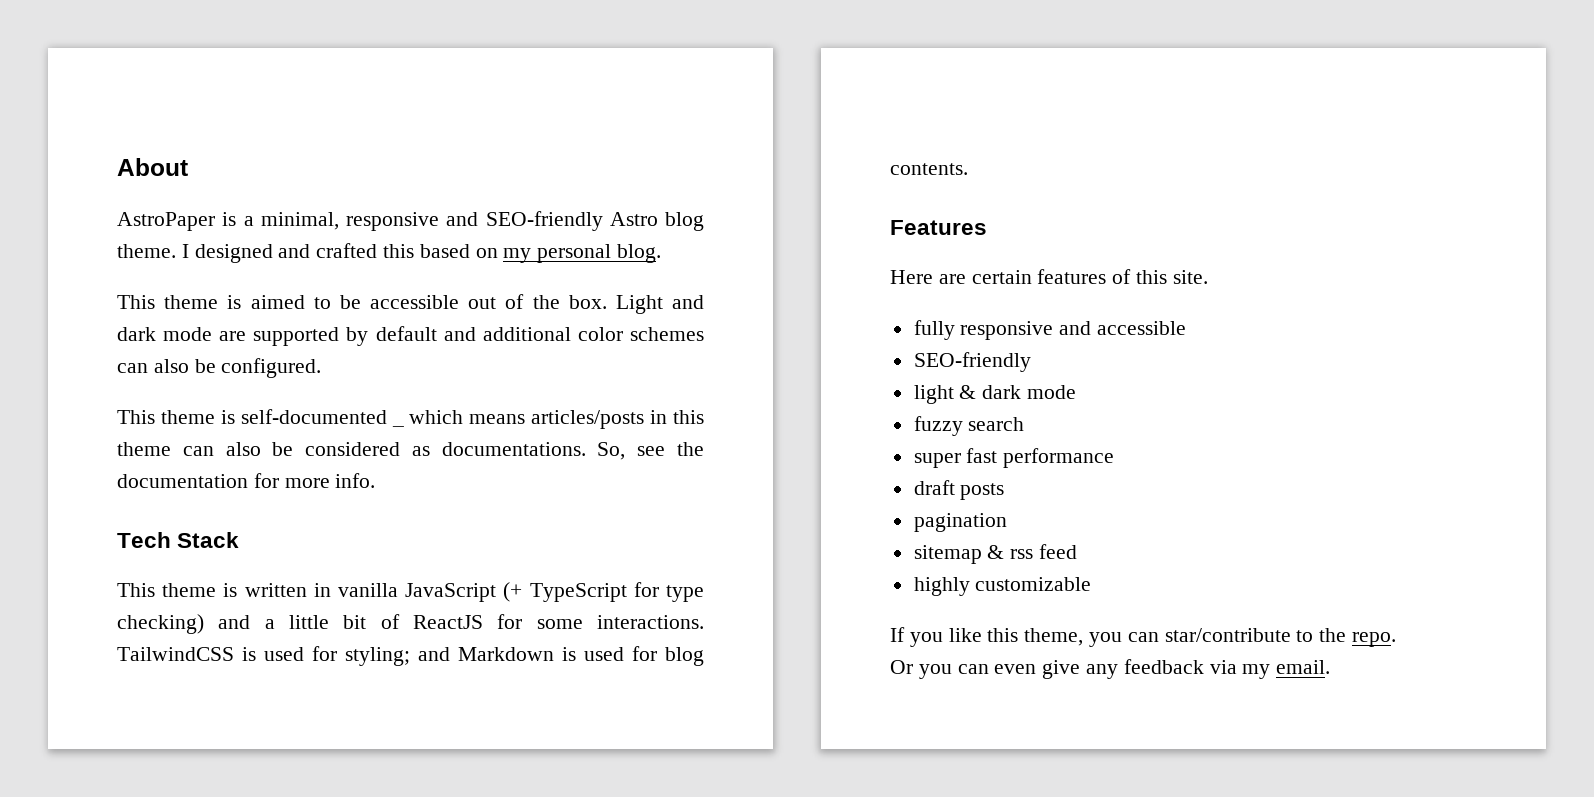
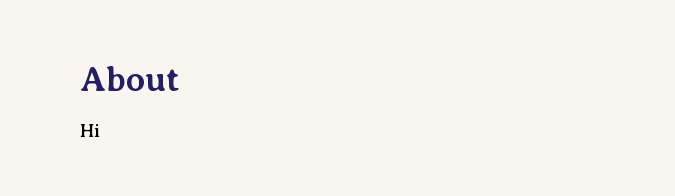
- AstroPaper is a minimal, responsive and SEO-friendly Astro blog theme. I designed and crafted this based on my personal blog.
- This theme is aimed to be accessible out of the box. Light and dark mode are supported by default and additional color schemes can also be configured.
- This theme is self-documented _ which means articles/posts in this theme can also be considered as documentations. So, see the documentation for more info.
- Tech Stack
- This theme is written in vanilla JavaScript (+ TypeScript for type checking) and a little bit of ReactJS for some interactions. TailwindCSS is used for styling; and Markdown is used for blog contents.
- Features
- Here are certain features of this site.
- fully responsive and accessible
- SEO-friendly
- light & dark mode
- fuzzy search
- super fast performance
- draft posts
- pagination
- sitemap & rss feed
- highly customizable
- If you like this theme, you can star/contribute to the repo.
- Or you can even give any feedback via my email.
+ Hi

